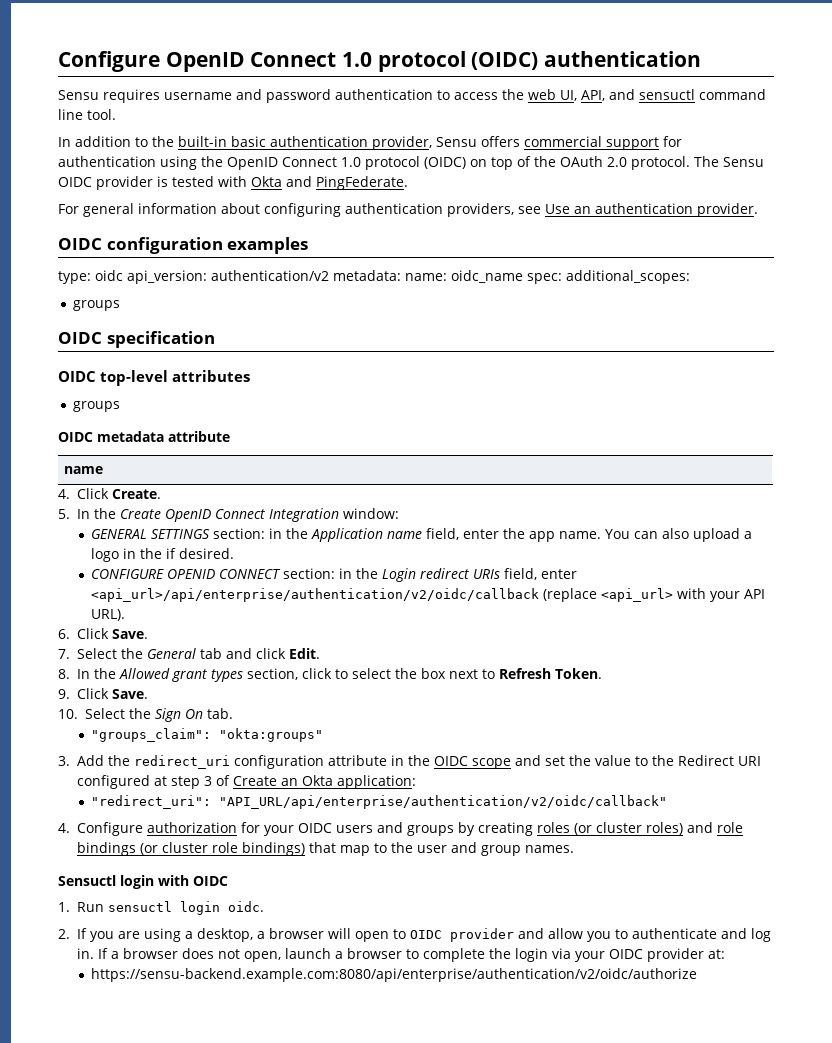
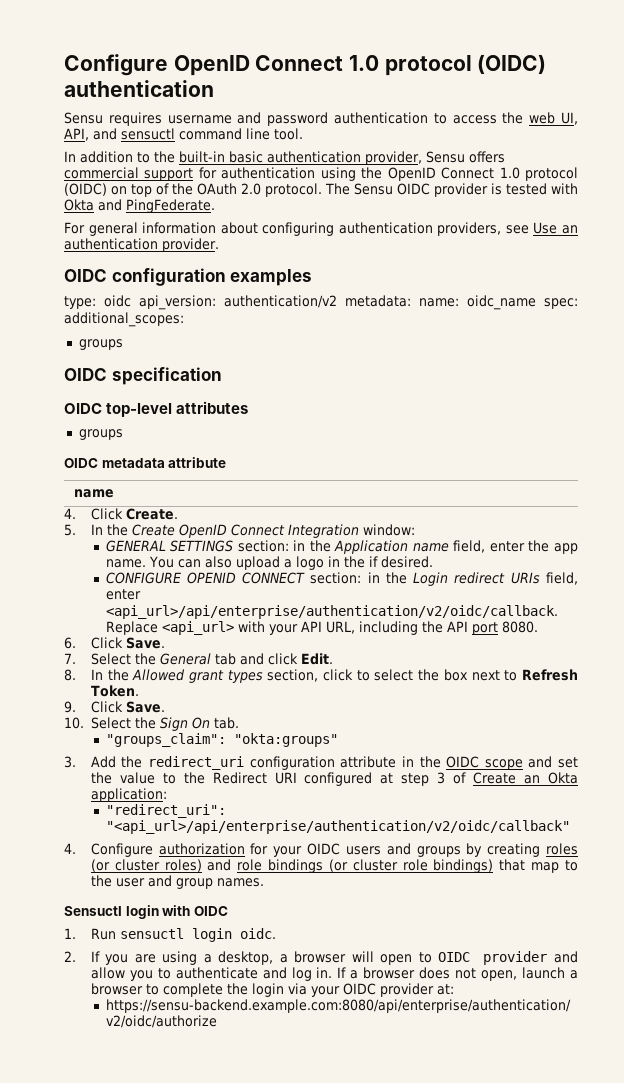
- CONFIGURE OPENID CONNECT section: in the Login redirect URIs field, enter <api_url>/api/enterprise/authentication/v2/oidc/callback (replace <api_url> with your API URL).
+ CONFIGURE OPENID CONNECT section: in the Login redirect URIs field, enter <api_url>/api/enterprise/authentication/v2/oidc/callback. Replace <api_url> with your API URL, including the API port 8080.
- "redirect_uri": "API_URL/api/enterprise/authentication/v2/oidc/callback"
+ "redirect_uri": "<api_url>/api/enterprise/authentication/v2/oidc/callback"

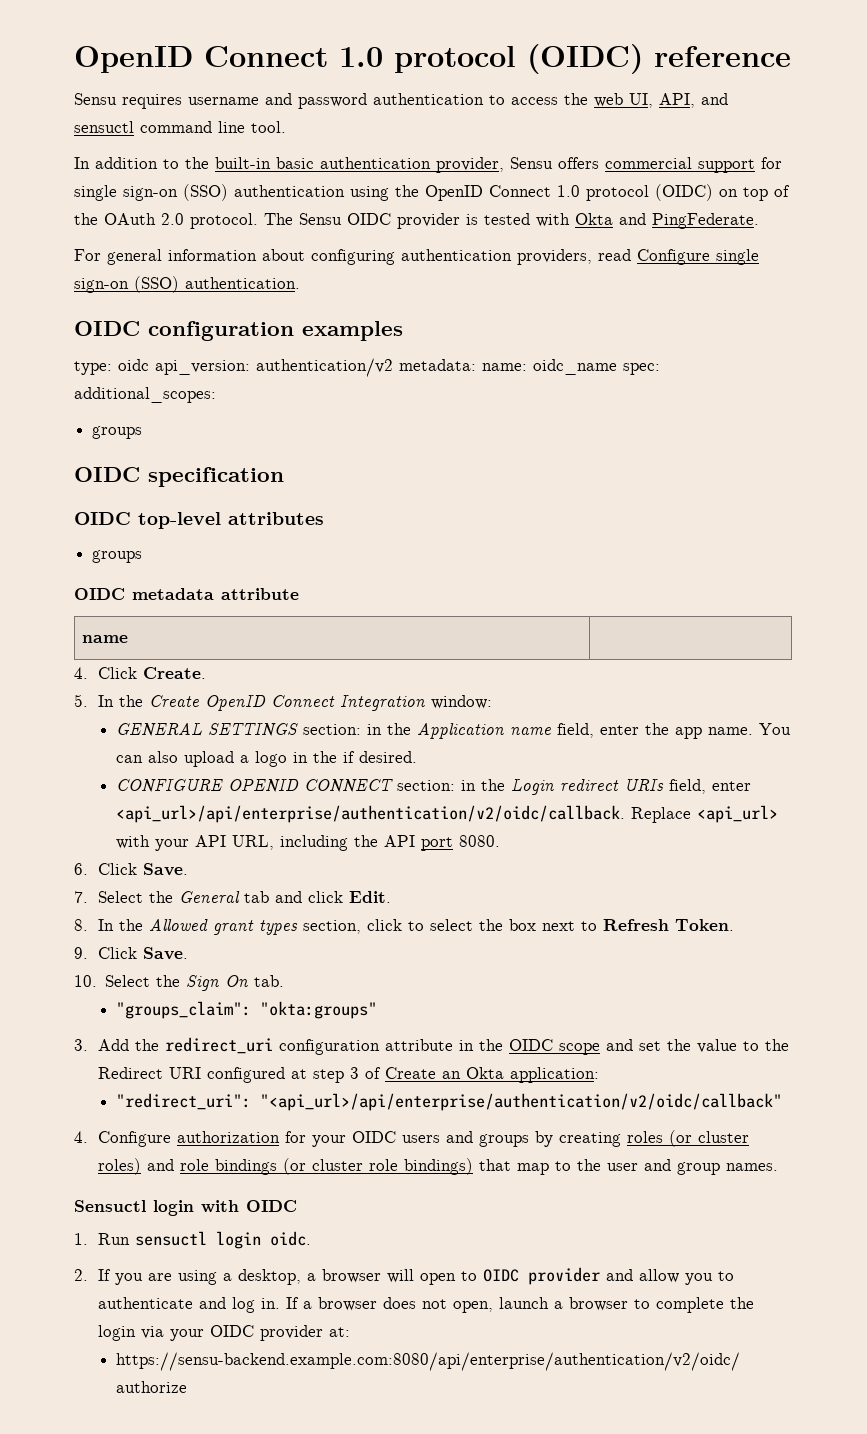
- Configure OpenID Connect 1.0 protocol (OIDC) authentication
+ OpenID Connect 1.0 protocol (OIDC) reference
- In addition to the built-in basic authentication provider, Sensu offers commercial support for authentication using the OpenID Connect 1.0 protocol (OIDC) on top of the OAuth 2.0 protocol.
+ In addition to the built-in basic authentication provider, Sensu offers commercial support for single sign-on (SSO) authentication using the OpenID Connect 1.0 protocol (OIDC) on top of the OAuth 2.0 protocol.
- For general information about configuring authentication providers, see Use an authentication provider.
+ For general information about configuring authentication providers, read Configure single sign-on (SSO) authentication.

